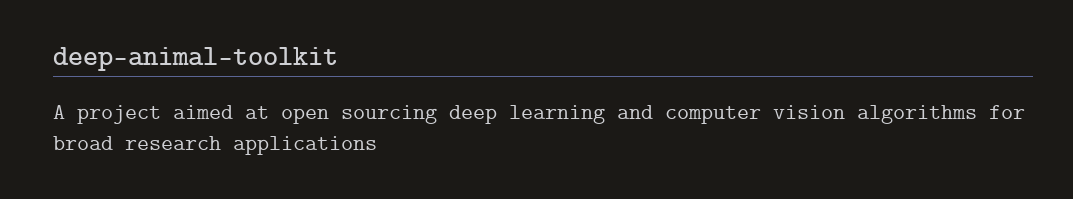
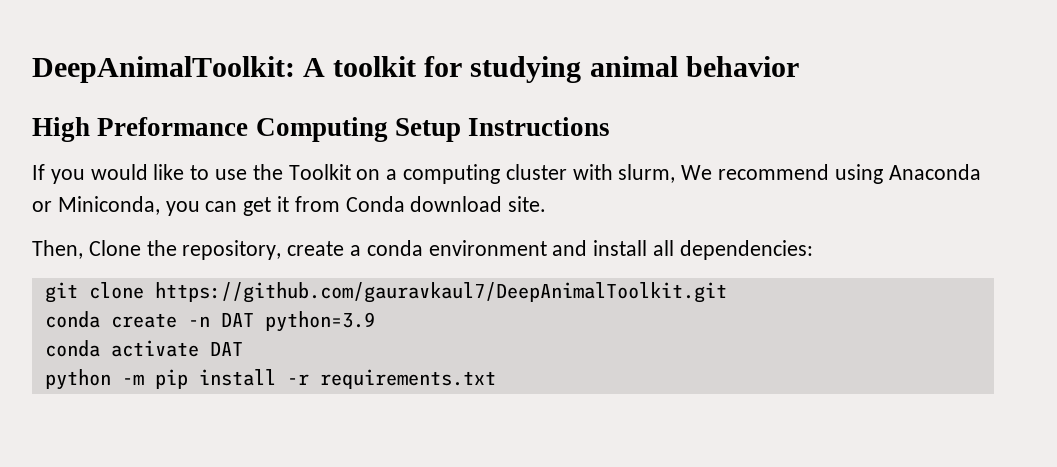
- deep-animal-toolkit
- A project aimed at open sourcing deep learning and computer vision algorithms for broad research applications
+ DeepAnimalToolkit: A toolkit for studying animal behavior
+ High Preformance Computing Setup Instructions
+ If you would like to use the Toolkit on a computing cluster with slurm, We recommend using Anaconda or Miniconda, you can get it from Conda download site.
+ Then, Clone the repository, create a conda environment and install all dependencies:
+ git clone https://github.com/gauravkaul7/DeepAnimalToolkit.git
+ conda create -n DAT python=3.9
+ conda activate DAT
+ python -m pip install -r requirements.txt

